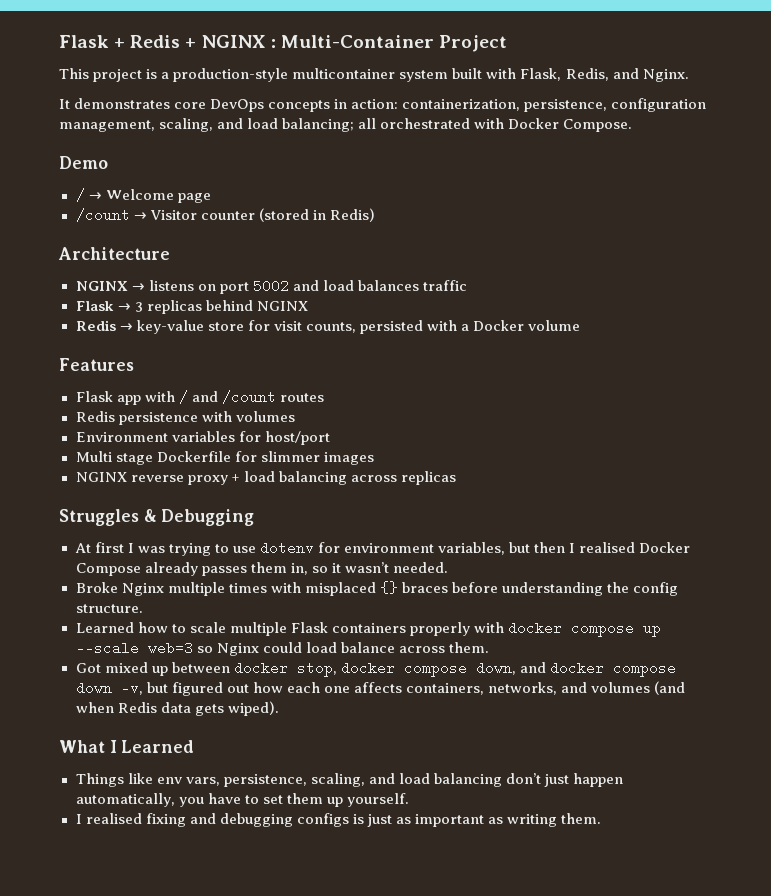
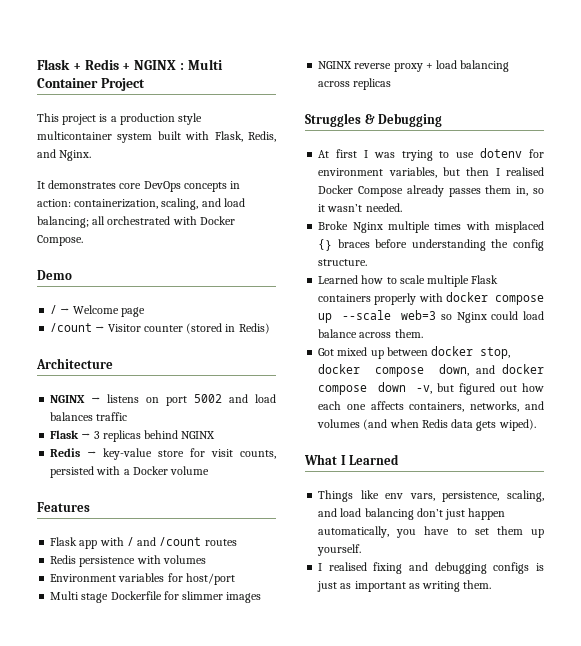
- Flask + Redis + NGINX : Multi-Container Project
+ Flask + Redis + NGINX : Multi Container Project
- This project is a production-style multicontainer system built with Flask, Redis, and Nginx.
+ This project is a production style multicontainer system built with Flask, Redis, and Nginx.
- It demonstrates core DevOps concepts in action: containerization, persistence, configuration management, scaling, and load balancing; all orchestrated with Docker Compose.
+ It demonstrates core DevOps concepts in action: containerization, scaling, and load balancing; all orchestrated with Docker Compose.

